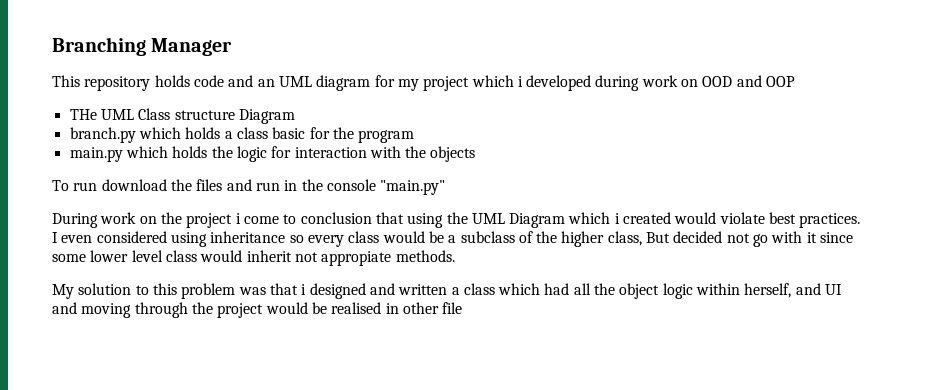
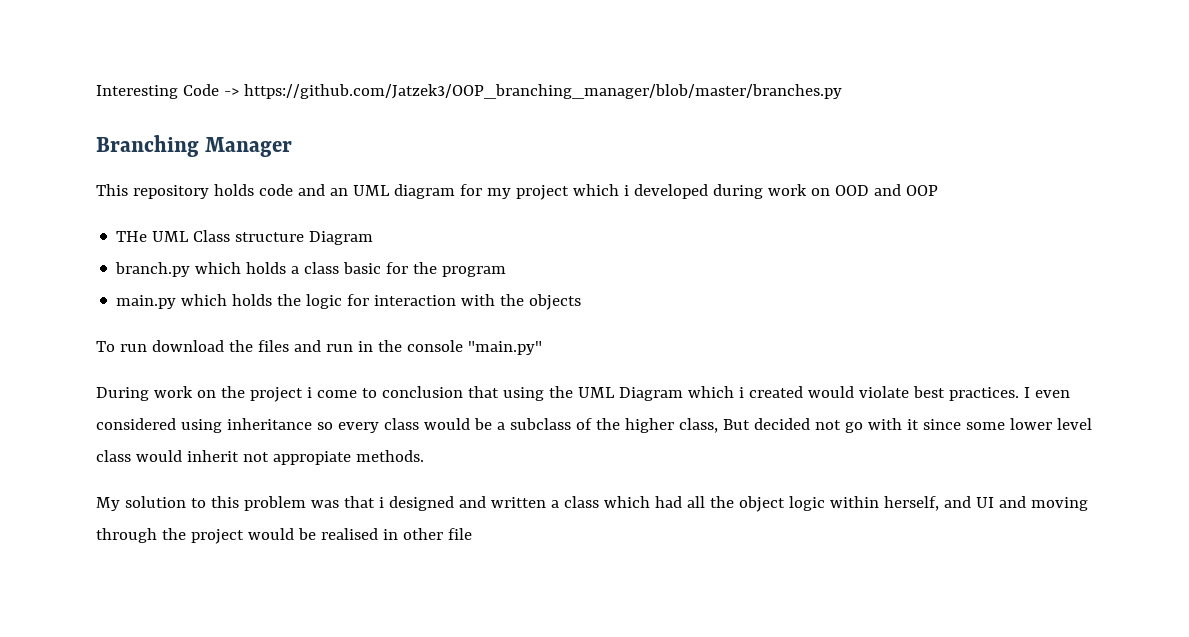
+ Interesting Code -> https://github.com/Jatzek3/OOP_branching_manager/blob/master/branches.py

